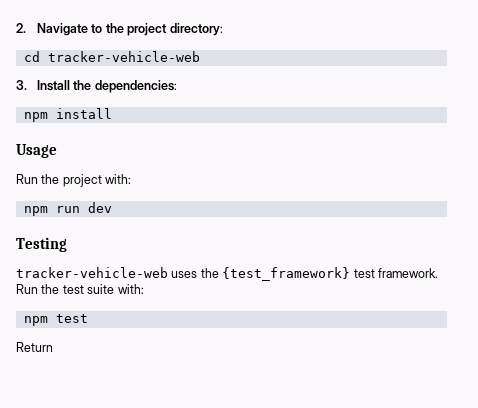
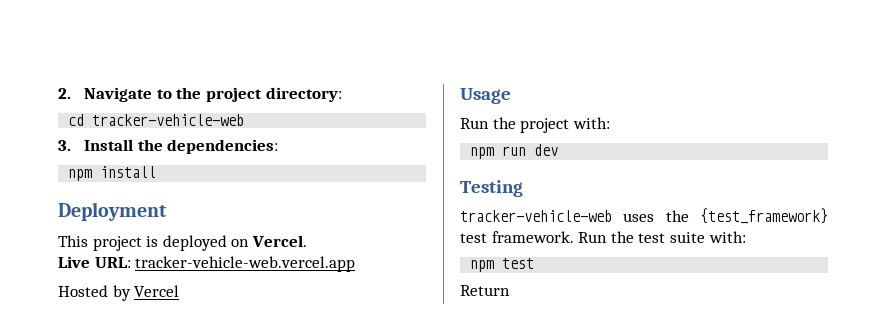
+ Deployment
+ This project is deployed on Vercel.
+ Live URL: tracker-vehicle-web.vercel.app
+ Hosted by Vercel

